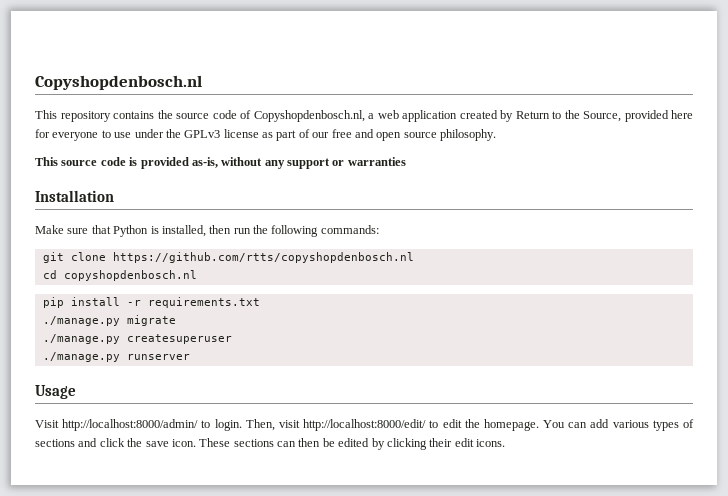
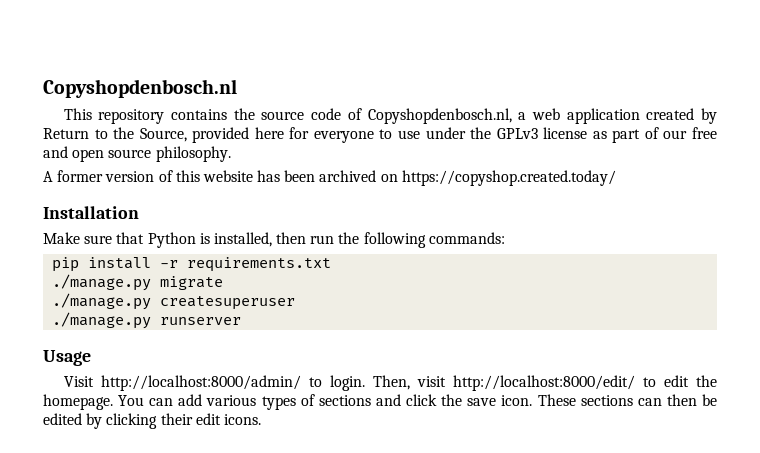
- This source code is provided as-is, without any support or warranties
+ A former version of this website has been archived on https://copyshop.created.today/
- git clone https://github.com/rtts/copyshopdenbosch.nl
- cd copyshopdenbosch.nl

